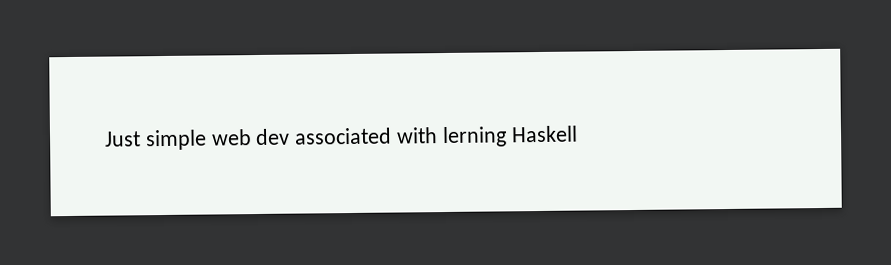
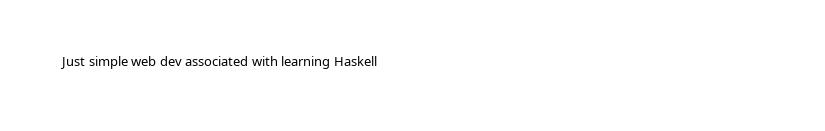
- Just simple web dev associated with lerning Haskell
+ Just simple web dev associated with learning Haskell

